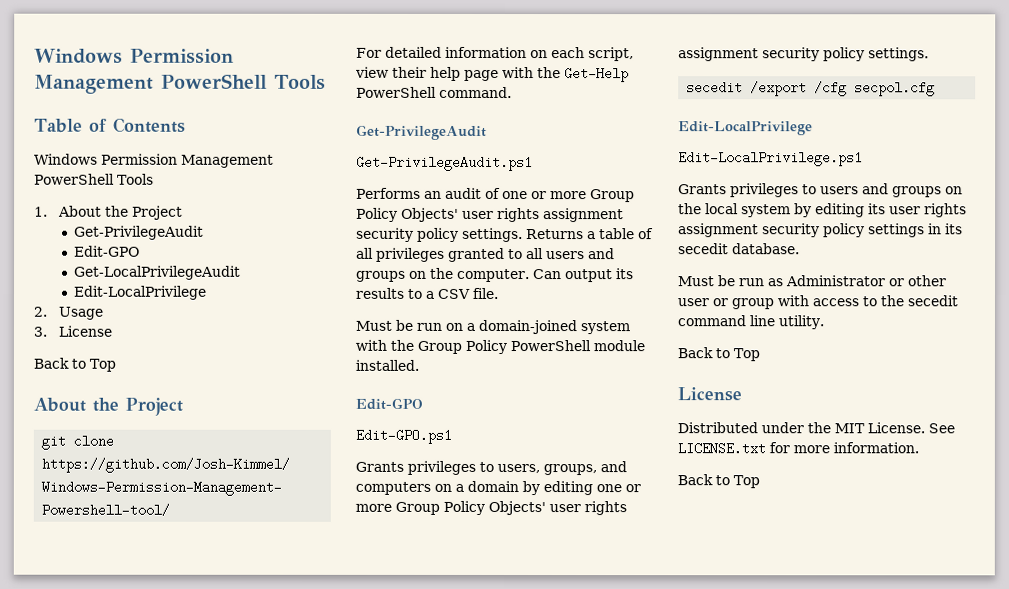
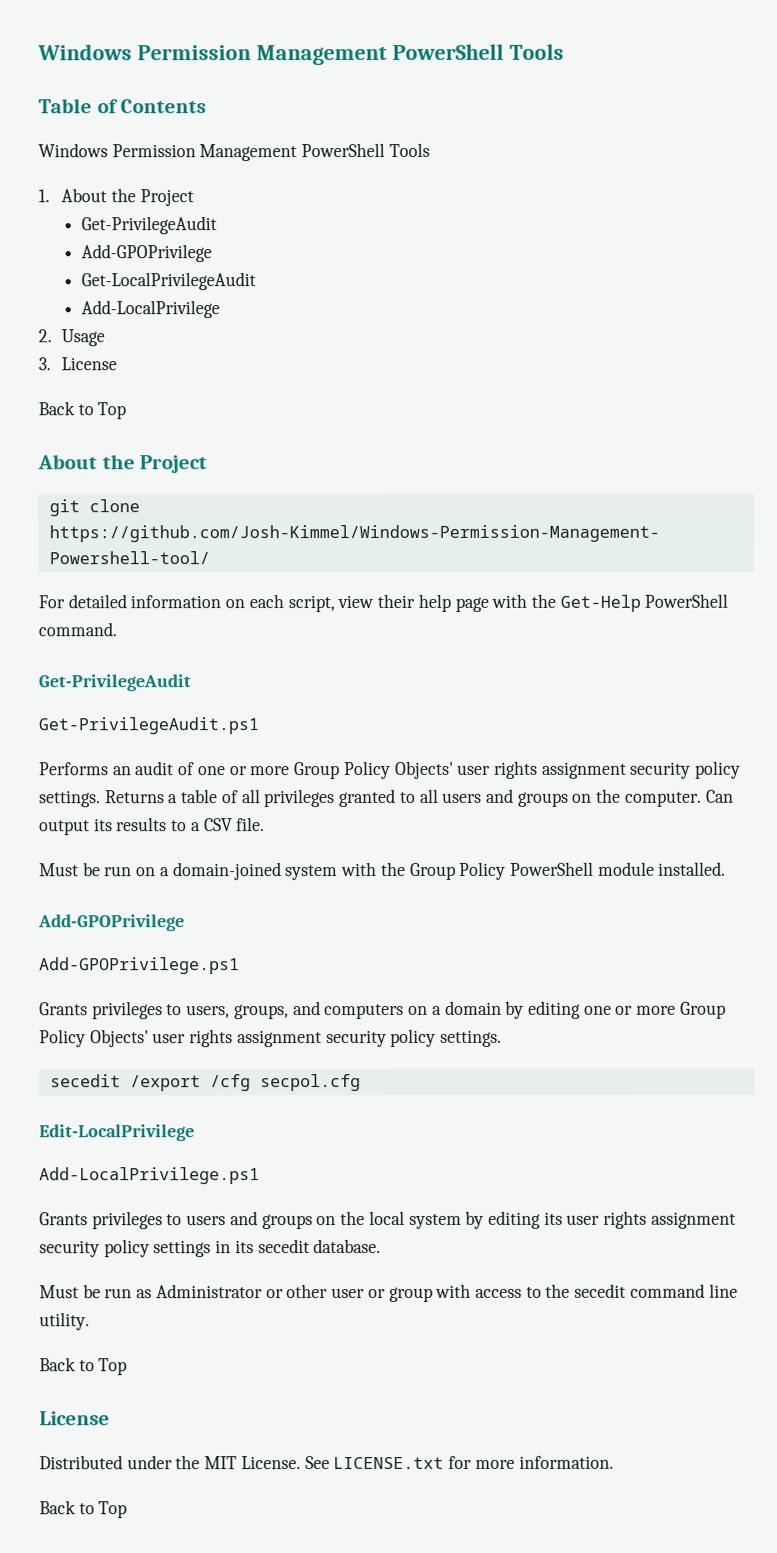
  1. About the Project
  Get-PrivilegeAudit
- Edit-GPO
+ Add-GPOPrivilege
  Get-LocalPrivilegeAudit
- Edit-LocalPrivilege
+ Add-LocalPrivilege
  Must be run on a domain-joined system with the Group Policy PowerShell module installed.
- Edit-GPO
- Edit-GPO.ps1
+ Add-GPOPrivilege
+ Add-GPOPrivilege.ps1
- Edit-LocalPrivilege.ps1
+ Add-LocalPrivilege.ps1

